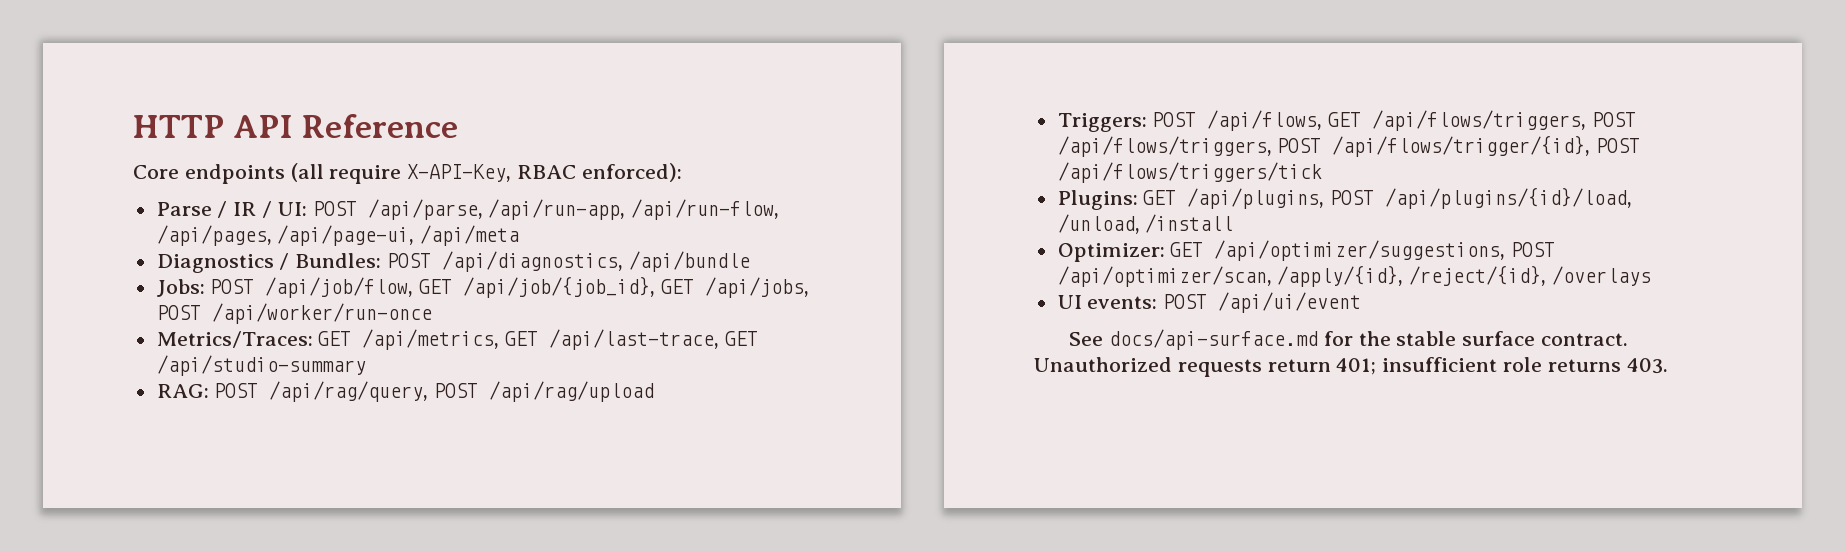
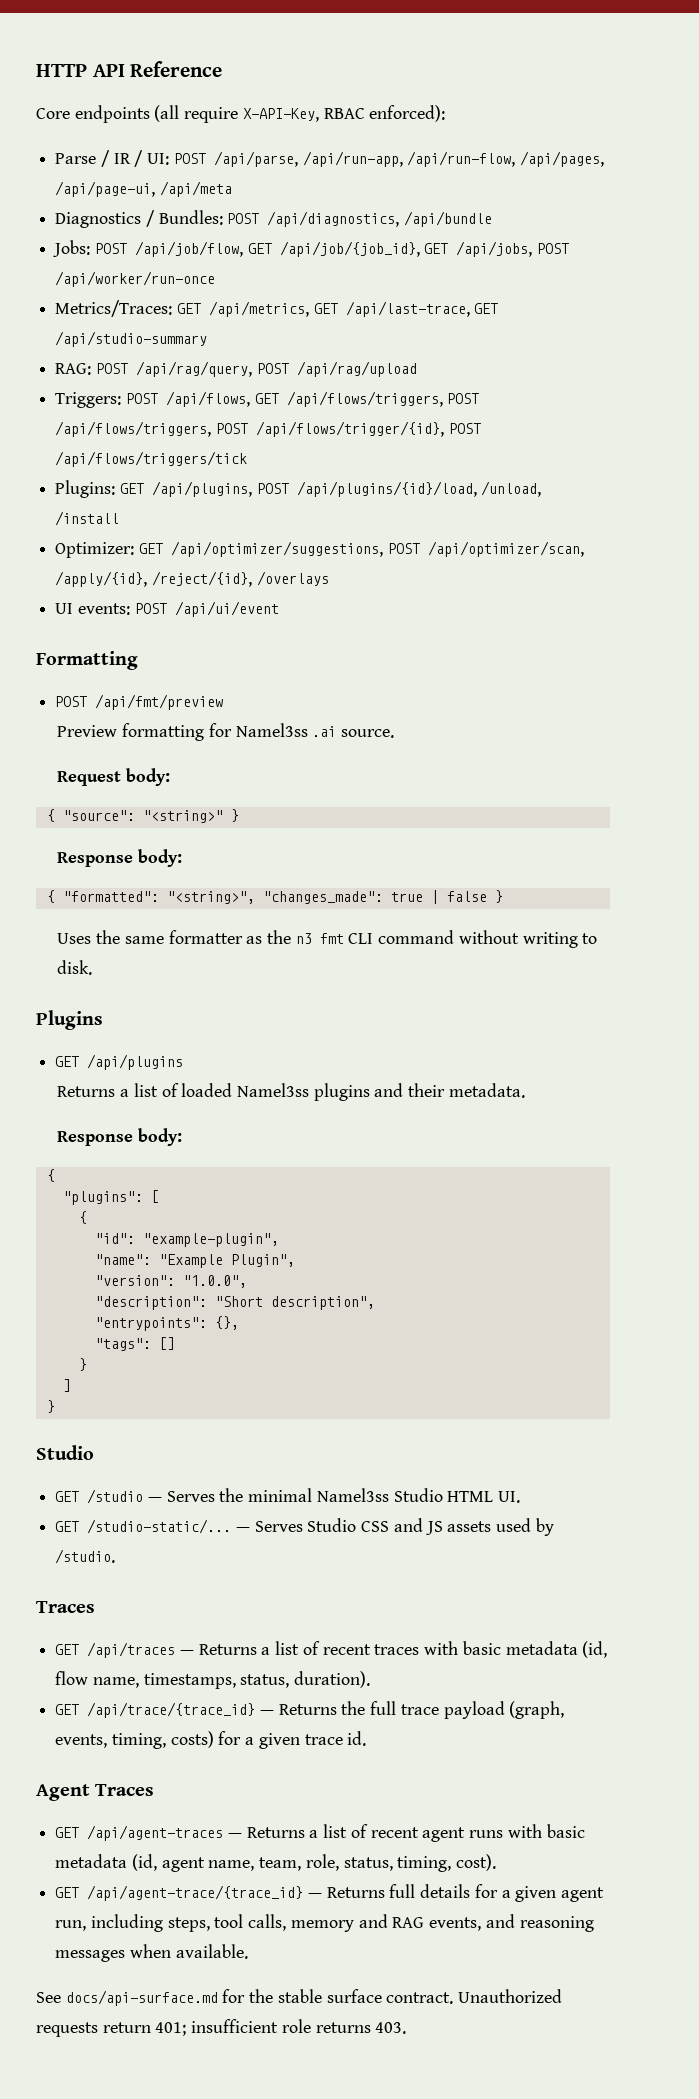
+ Formatting
+ POST /api/fmt/preview
+ Preview formatting for Namel3ss .ai source.
+ Request body:
+ { "source": "<string>" }
+ Response body:
+ { "formatted": "<string>", "changes_made": true | false }
+ Uses the same formatter as the n3 fmt CLI command without writing to disk.
+ Plugins
+ GET /api/plugins
+ Returns a list of loaded Namel3ss plugins and their metadata.
+ Response body:
+ {
+ "plugins": [
+ {
+ "id": "example-plugin",
+ "name": "Example Plugin",
+ "version": "1.0.0",
+ "description": "Short description",
+ "entrypoints": {},
+ "tags": []
+ }
+ ]
+ }
+ Studio
+ GET /studio — Serves the minimal Namel3ss Studio HTML UI.
+ GET /studio-static/... — Serves Studio CSS and JS assets used by /studio.
+ Traces
+ GET /api/traces — Returns a list of recent traces with basic metadata (id, flow name, timestamps, status, duration).
+ GET /api/trace/{trace_id} — Returns the full trace payload (graph, events, timing, costs) for a given trace id.
+ Agent Traces
+ GET /api/agent-traces — Returns a list of recent agent runs with basic metadata (id, agent name, team, role, status, timing, cost).
+ GET /api/agent-trace/{trace_id} — Returns full details for a given agent run, including steps, tool calls, memory and RAG events, and reasoning messages when available.

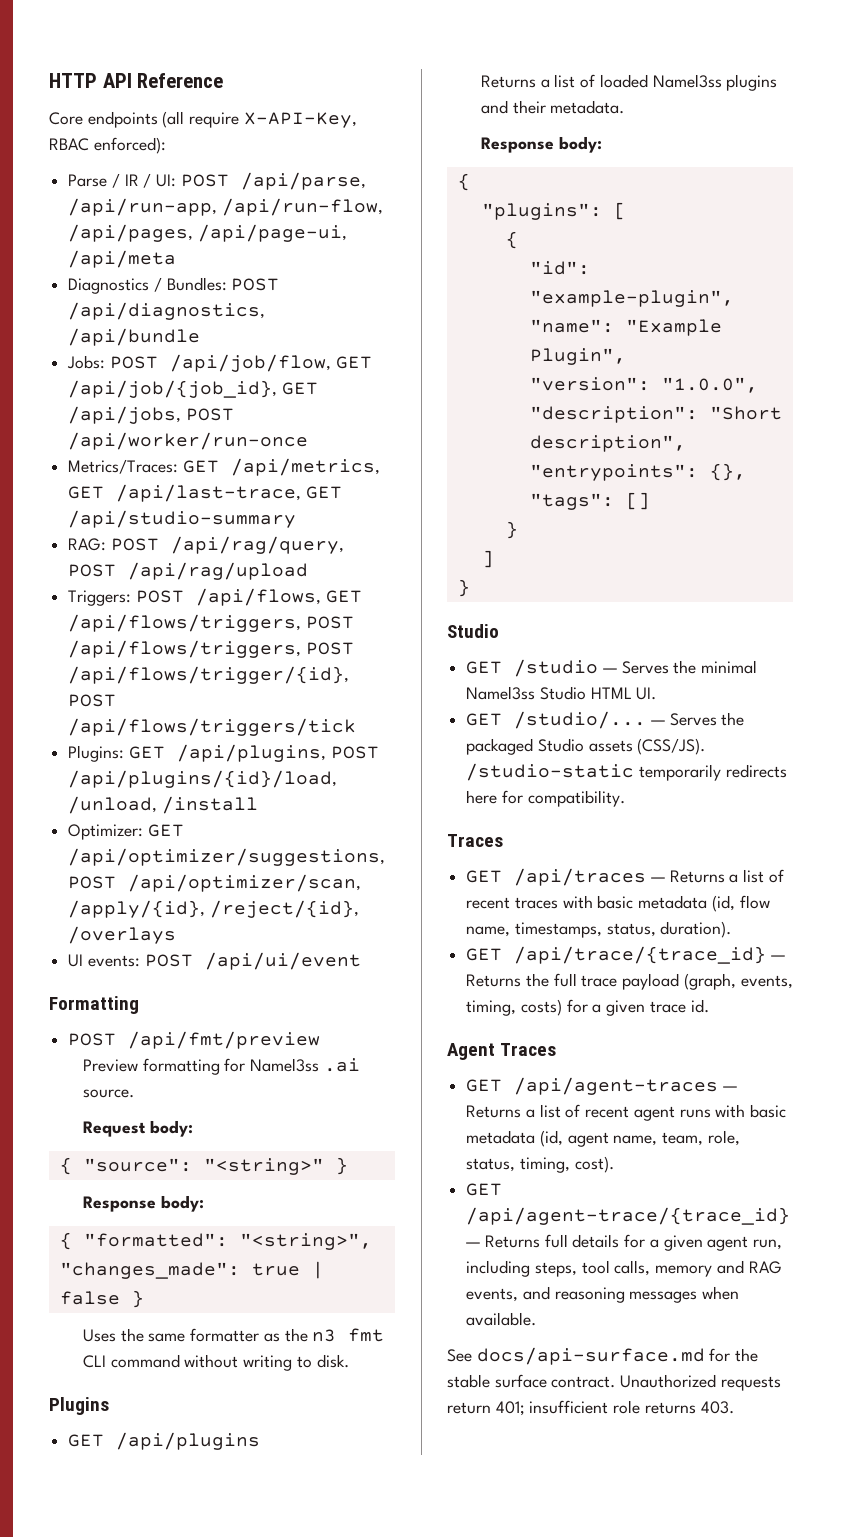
- GET /studio-static/... — Serves Studio CSS and JS assets used by /studio.
+ GET /studio/... — Serves the packaged Studio assets (CSS/JS). /studio-static temporarily redirects here for compatibility.

